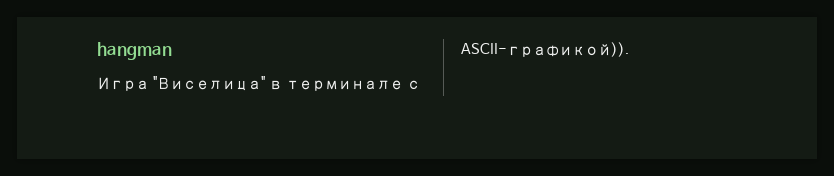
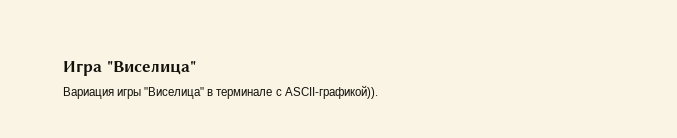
- hangman
- Игра "Виселица" в терминале с ASCII-графикой)).
+ Игра "Виселица"
+ Вариация игры "Виселица" в терминале с ASCII-графикой)).

